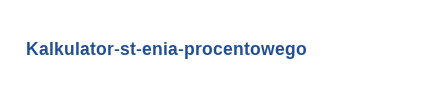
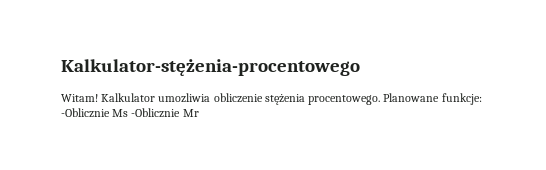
- Kalkulator-st-enia-procentowego
+ Kalkulator-stężenia-procentowego
+ Witam! Kalkulator umozliwia obliczenie stężenia procentowego. Planowane funkcje: -Oblicznie Ms -Oblicznie Mr

